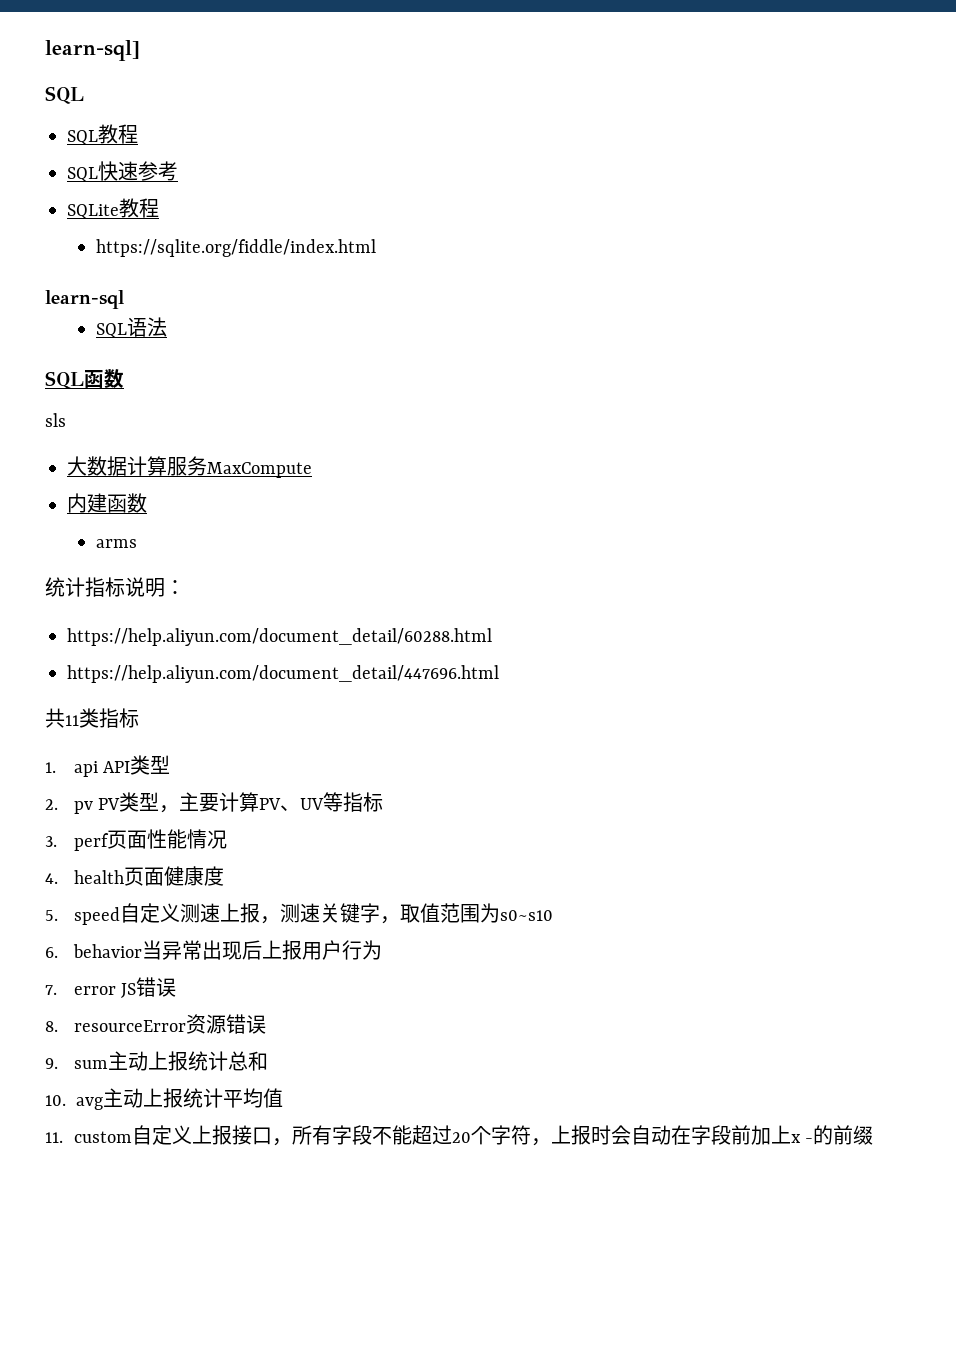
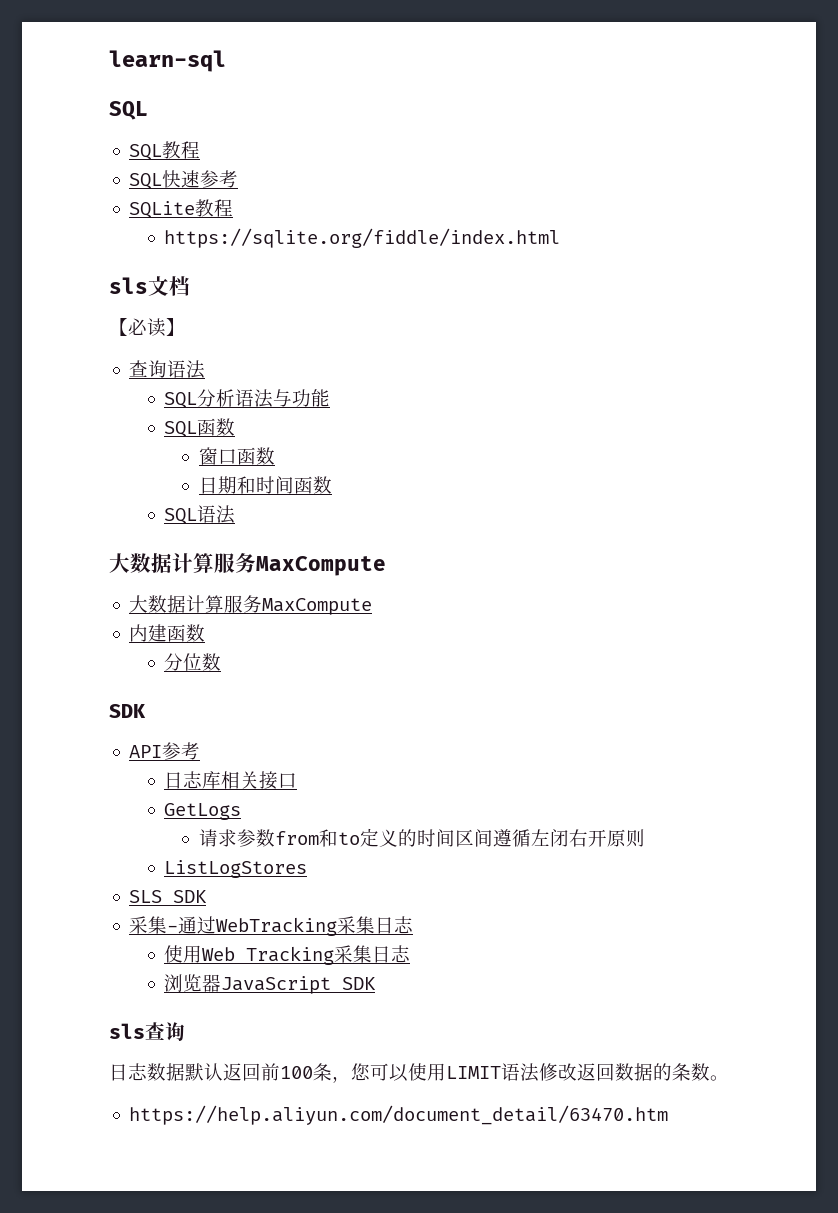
- learn-sql]
+ learn-sql
- learn-sql
+ sls文档
+ 【必读】
+ 查询语法
+ SQL分析语法与功能
+ SQL函数
+ 窗口函数
+ 日期和时间函数
  SQL语法
- SQL函数
- sls
+ 大数据计算服务MaxCompute
- arms
- 统计指标说明：
- https://help.aliyun.com/document_detail/60288.html
- https://help.aliyun.com/document_detail/447696.html
- 共11类指标
- 1. api API类型
- 2. pv PV类型，主要计算PV、UV等指标
- 3. perf页面性能情况
- 4. health页面健康度
- 5. speed自定义测速上报，测速关键字，取值范围为s0~s10
- 6. behavior当异常出现后上报用户行为
- 7. error JS错误
- 8. resourceError资源错误
- 9. sum主动上报统计总和
- 10. avg主动上报统计平均值
- 11. custom自定义上报接口，所有字段不能超过20个字符，上报时会自动在字段前加上x -的前缀
+ 分位数
+ SDK
+ API参考
+ 日志库相关接口
+ GetLogs
+ 请求参数from和to定义的时间区间遵循左闭右开原则
+ ListLogStores
+ SLS SDK
+ 采集-通过WebTracking采集日志
+ 使用Web Tracking采集日志
+ 浏览器JavaScript SDK
+ sls查询
+ 日志数据默认返回前100条，您可以使用LIMIT语法修改返回数据的条数。
+ https://help.aliyun.com/document_detail/63470.htm

